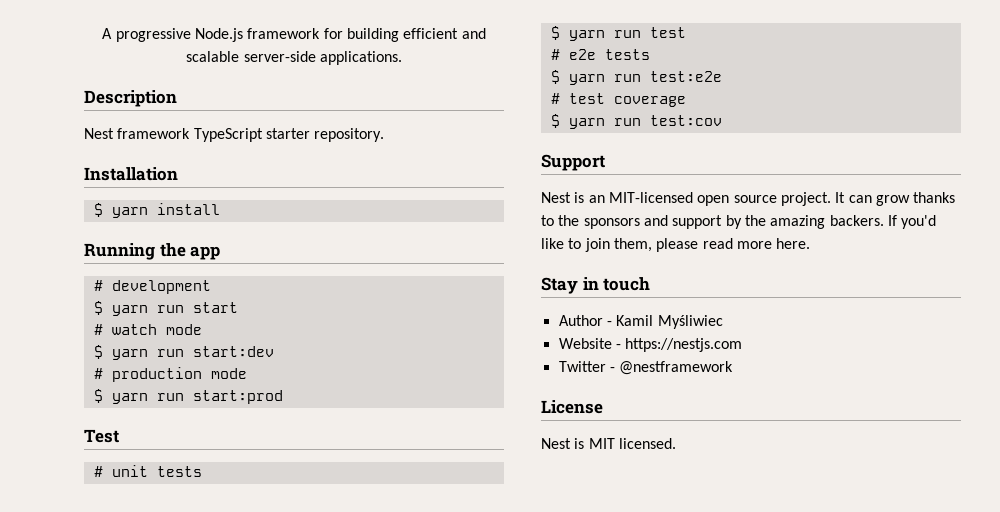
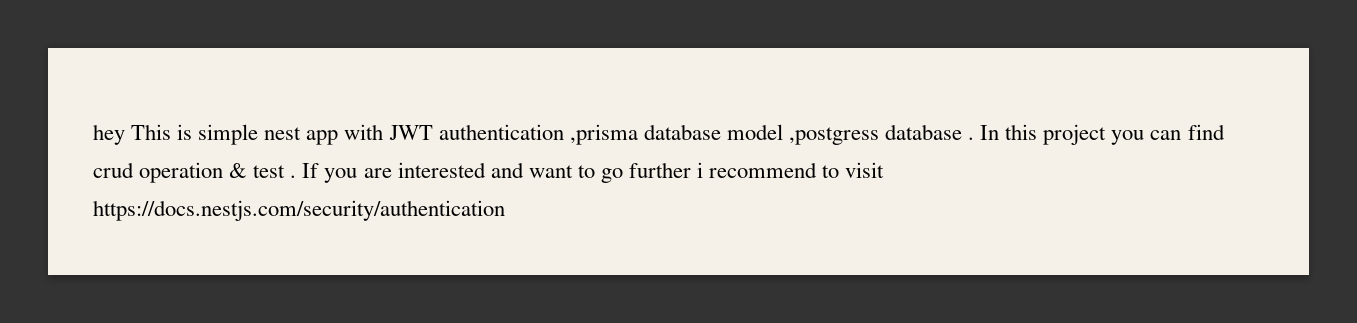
- A progressive Node.js framework for building efficient and scalable server-side applications.
- Description
- Nest framework TypeScript starter repository.
- Installation
- $ yarn install
- Running the app
- # development
- $ yarn run start
- # watch mode
- $ yarn run start:dev
- # production mode
- $ yarn run start:prod
- Test
- # unit tests
- $ yarn run test
- # e2e tests
- $ yarn run test:e2e
- # test coverage
- $ yarn run test:cov
- Support
- Nest is an MIT-licensed open source project. It can grow thanks to the sponsors and support by the amazing backers. If you'd like to join them, please read more here.
- Stay in touch
- Author - Kamil Myśliwiec
- Website - https://nestjs.com
- Twitter - @nestframework
- License
- Nest is MIT licensed.
+ hey This is simple nest app with JWT authentication ,prisma database model ,postgress database . In this project you can find crud operation & test . If you are interested and want to go further i recommend to visit https://docs.nestjs.com/security/authentication

